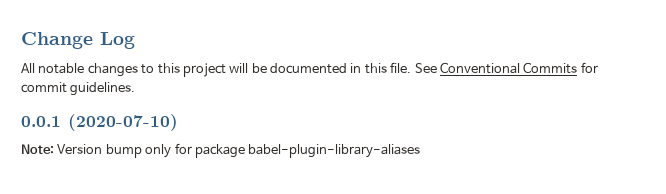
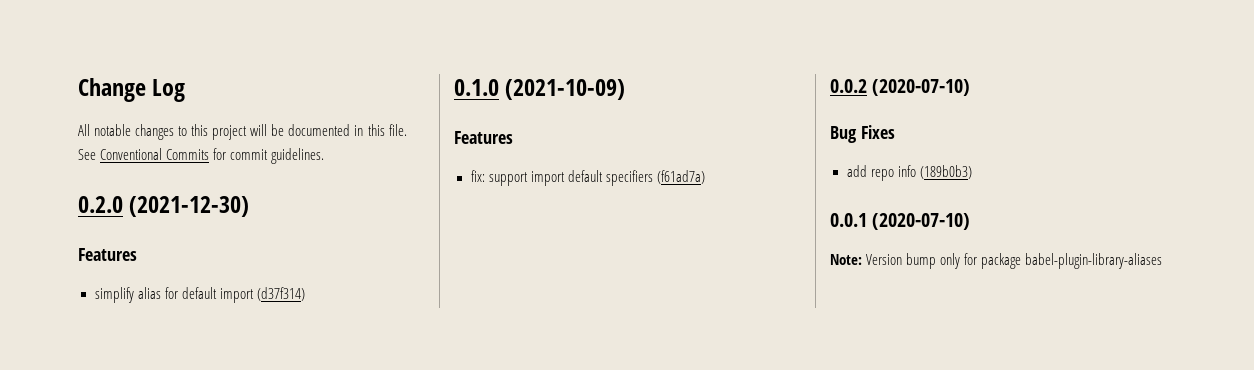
+ 0.2.0 (2021-12-30)
+ Features
+ simplify alias for default import (d37f314)
+ 0.1.0 (2021-10-09)
+ Features
+ fix: support import default specifiers (f61ad7a)
+ 0.0.2 (2020-07-10)
+ Bug Fixes
+ add repo info (189b0b3)

